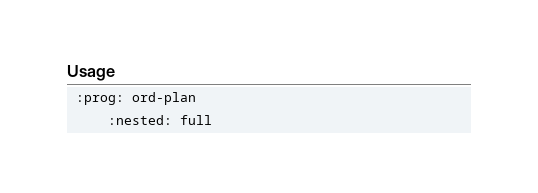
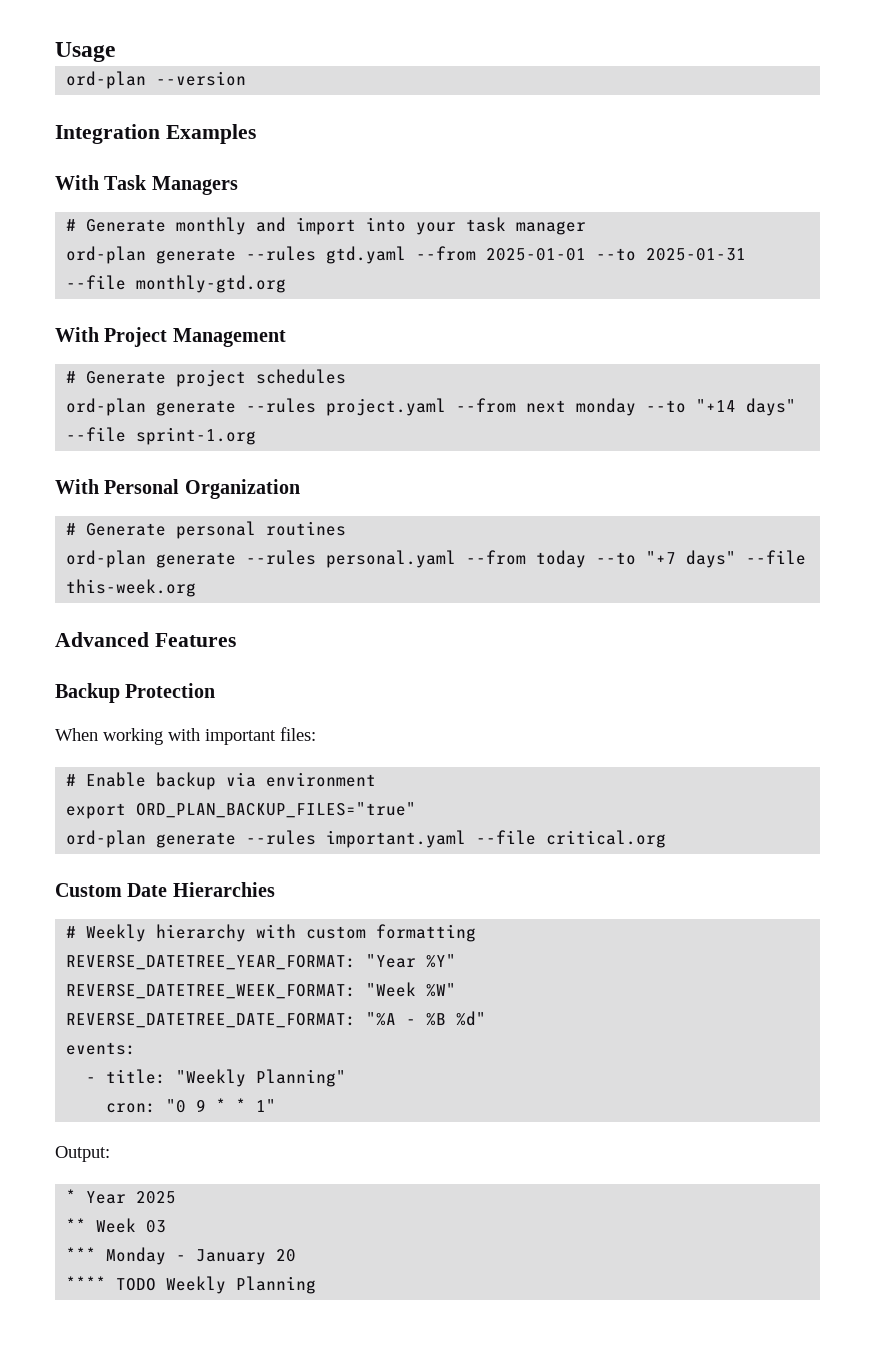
- :prog: ord-plan
- :nested: full
+ ord-plan --version
+ Integration Examples
+ With Task Managers
+ # Generate monthly and import into your task manager
+ ord-plan generate --rules gtd.yaml --from 2025-01-01 --to 2025-01-31 --file monthly-gtd.org
+ With Project Management
+ # Generate project schedules
+ ord-plan generate --rules project.yaml --from next monday --to "+14 days" --file sprint-1.org
+ With Personal Organization
+ # Generate personal routines
+ ord-plan generate --rules personal.yaml --from today --to "+7 days" --file this-week.org
+ Advanced Features
+ Backup Protection
+ When working with important files:
+ # Enable backup via environment
+ export ORD_PLAN_BACKUP_FILES="true"
+ ord-plan generate --rules important.yaml --file critical.org
+ Custom Date Hierarchies
+ # Weekly hierarchy with custom formatting
+ REVERSE_DATETREE_YEAR_FORMAT: "Year %Y"
+ REVERSE_DATETREE_WEEK_FORMAT: "Week %W"
+ REVERSE_DATETREE_DATE_FORMAT: "%A - %B %d"
+ events:
+ - title: "Weekly Planning"
+ cron: "0 9 * * 1"
+ Output:
+ * Year 2025
+ ** Week 03
+ *** Monday - January 20
+ **** TODO Weekly Planning

